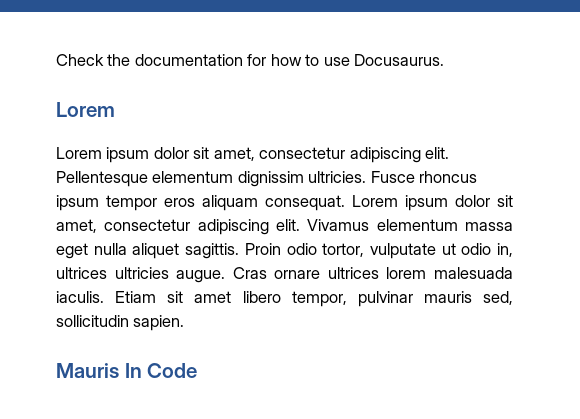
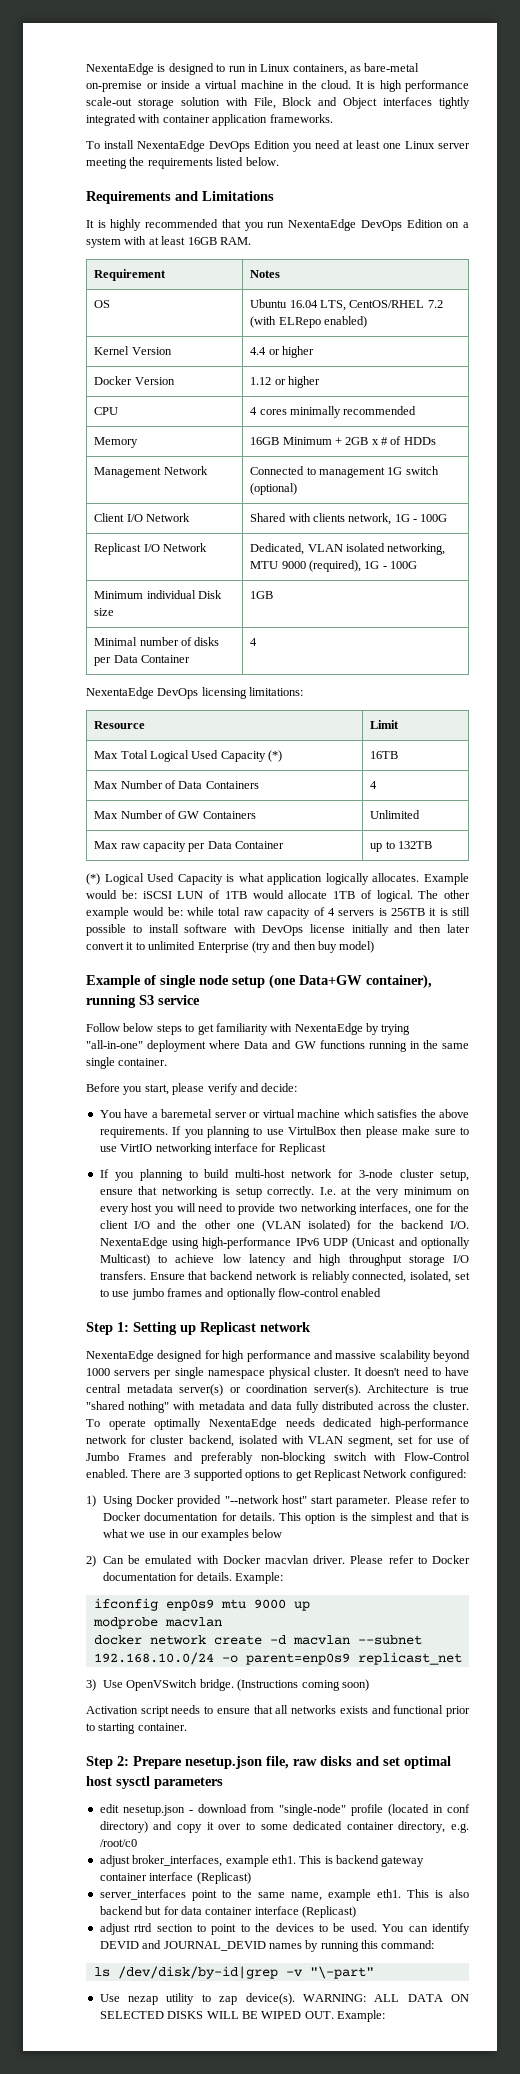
- Check the documentation for how to use Docusaurus.
- Lorem
- Lorem ipsum dolor sit amet, consectetur adipiscing elit. Pellentesque elementum dignissim ultricies. Fusce rhoncus ipsum tempor eros aliquam consequat. Lorem ipsum dolor sit amet, consectetur adipiscing elit. Vivamus elementum massa eget nulla aliquet sagittis. Proin odio tortor, vulputate ut odio in, ultrices ultricies augue. Cras ornare ultrices lorem malesuada iaculis. Etiam sit amet libero tempor, pulvinar mauris sed, sollicitudin sapien.
- Mauris In Code
+ NexentaEdge is designed to run in Linux containers, as bare-metal on-premise or inside a virtual machine in the cloud. It is high performance scale-out storage solution with File, Block and Object interfaces tightly integrated with container application frameworks.
+ To install NexentaEdge DevOps Edition you need at least one Linux server meeting the requirements listed below.
+ Requirements and Limitations
+ It is highly recommended that you run NexentaEdge DevOps Edition on a system with at least 16GB RAM.
+ Requirement | Notes
+ OS | Ubuntu 16.04 LTS, CentOS/RHEL 7.2 (with ELRepo enabled)
+ Kernel Version | 4.4 or higher
+ Docker Version | 1.12 or higher
+ CPU | 4 cores minimally recommended
+ Memory | 16GB Minimum + 2GB x # of HDDs
+ Management Network | Connected to management 1G switch (optional)
+ Client I/O Network | Shared with clients network, 1G - 100G
+ Replicast I/O Network | Dedicated, VLAN isolated networking, MTU 9000 (required), 1G - 100G
+ Minimum individual Disk size | 1GB
+ Minimal number of disks per Data Container | 4
+ NexentaEdge DevOps licensing limitations:
+ Resource | Limit
+ Max Total Logical Used Capacity (*) | 16TB
+ Max Number of Data Containers | 4
+ Max Number of GW Containers | Unlimited
+ Max raw capacity per Data Container | up to 132TB
+ (*) Logical Used Capacity is what application logically allocates. Example would be: iSCSI LUN of 1TB would allocate 1TB of logical. The other example would be: while total raw capacity of 4 servers is 256TB it is still possible to install software with DevOps license initially and then later convert it to unlimited Enterprise (try and then buy model)
+ Example of single node setup (one Data+GW container), running S3 service
+ Follow below steps to get familiarity with NexentaEdge by trying "all-in-one" deployment where Data and GW functions running in the same single container.
+ Before you start, please verify and decide:
+ You have a baremetal server or virtual machine which satisfies the above requirements. If you planning to use VirtulBox then please make sure to use VirtIO networking interface for Replicast
+ If you planning to build multi-host network for 3-node cluster setup, ensure that networking is setup correctly. I.e. at the very minimum on every host you will need to provide two networking interfaces, one for the client I/O and the other one (VLAN isolated) for the backend I/O. NexentaEdge using high-performance IPv6 UDP (Unicast and optionally Multicast) to achieve low latency and high throughput storage I/O transfers. Ensure that backend network is reliably connected, isolated, set to use jumbo frames and optionally flow-control enabled
+ Step 1: Setting up Replicast network
+ NexentaEdge designed for high performance and massive scalability beyond 1000 servers per single namespace physical cluster. It doesn't need to have central metadata server(s) or coordination server(s). Architecture is true "shared nothing" with metadata and data fully distributed across the cluster. To operate optimally NexentaEdge needs dedicated high-performance network for cluster backend, isolated with VLAN segment, set for use of Jumbo Frames and preferably non-blocking switch with Flow-Control enabled. There are 3 supported options to get Replicast Network configured:
+ 1) Using Docker provided "--network host" start parameter. Please refer to Docker documentation for details. This option is the simplest and that is what we use in our examples below
+ 2) Can be emulated with Docker macvlan driver. Please refer to Docker documentation for details. Example:
+ ifconfig enp0s9 mtu 9000 up
+ modprobe macvlan
+ docker network create -d macvlan --subnet 192.168.10.0/24 -o parent=enp0s9 replicast_net
+ 3) Use OpenVSwitch bridge. (Instructions coming soon)
+ Activation script needs to ensure that all networks exists and functional prior to starting container.
+ Step 2: Prepare nesetup.json file, raw disks and set optimal host sysctl parameters
+ edit nesetup.json - download from "single-node" profile (located in conf directory) and copy it over to some dedicated container directory, e.g. /root/c0
+ adjust broker_interfaces, example eth1. This is backend gateway container interface (Replicast)
+ server_interfaces point to the same name, example eth1. This is also backend but for data container interface (Replicast)
+ adjust rtrd section to point to the devices to be used. You can identify DEVID and JOURNAL_DEVID names by running this command:
+ ls /dev/disk/by-id|grep -v "\-part"
+ Use nezap utility to zap device(s). WARNING: ALL DATA ON SELECTED DISKS WILL BE WIPED OUT. Example:

